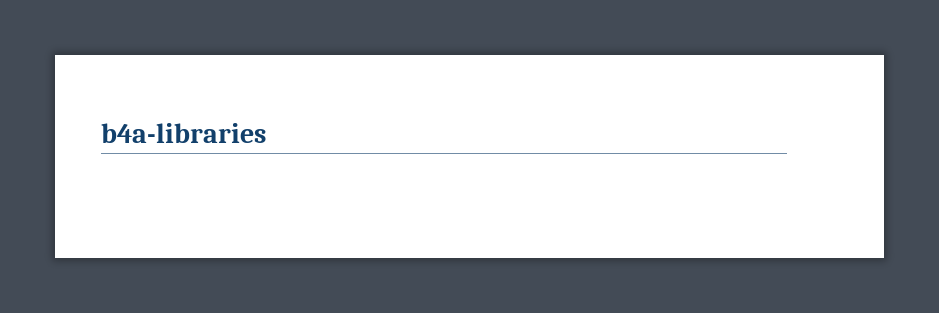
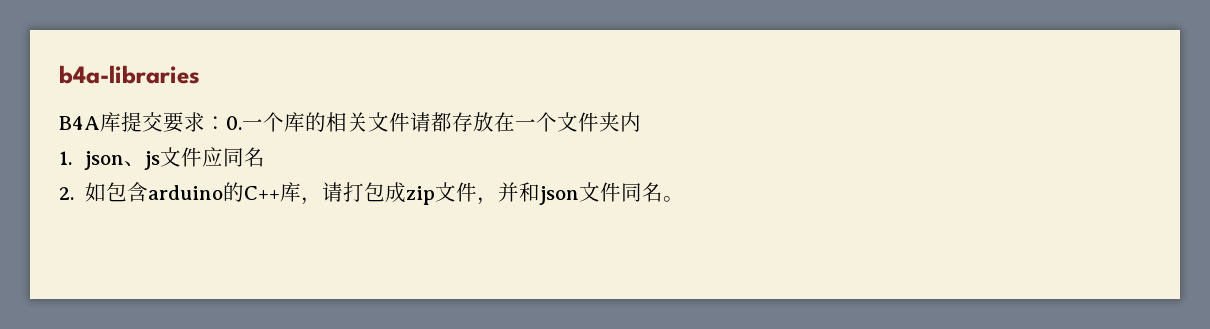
+ B4A库提交要求：0.一个库的相关文件请都存放在一个文件夹内
+ 1. json、js文件应同名
+ 2.如包含arduino的C++库，请打包成zip文件，并和json文件同名。

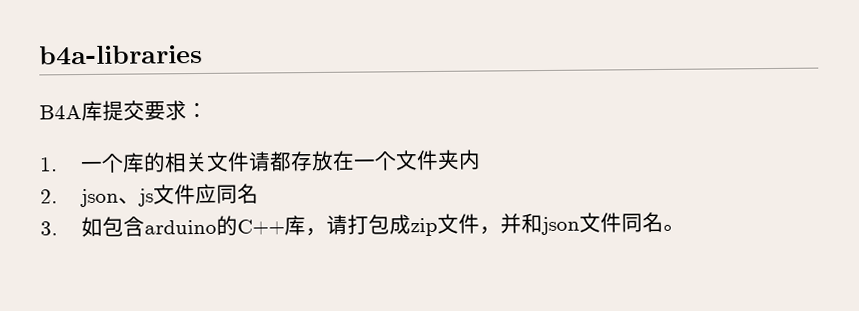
- B4A库提交要求：0.一个库的相关文件请都存放在一个文件夹内
+ B4A库提交要求：
+ 1.一个库的相关文件请都存放在一个文件夹内
- 1. json、js文件应同名
+ 2. json、js文件应同名
- 2.如包含arduino的C++库，请打包成zip文件，并和json文件同名。
+ 3.如包含arduino的C++库，请打包成zip文件，并和json文件同名。

